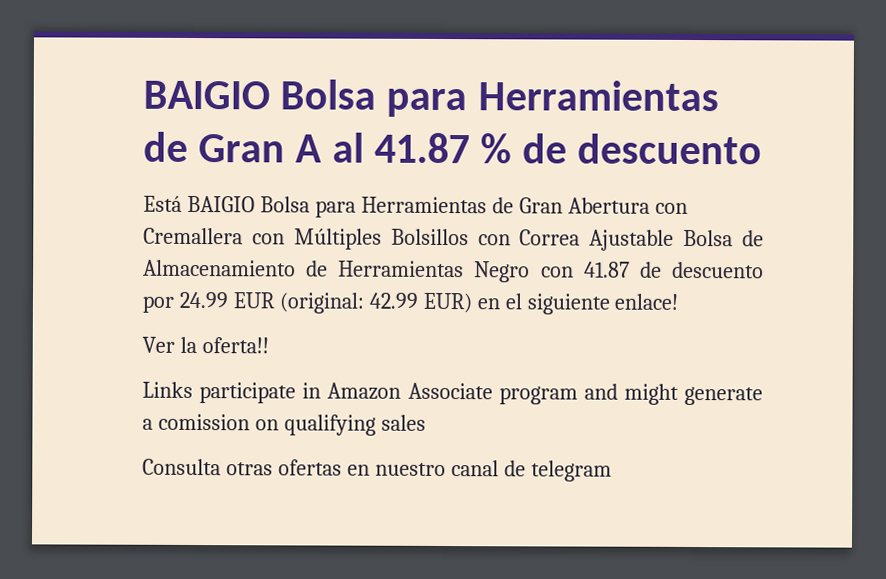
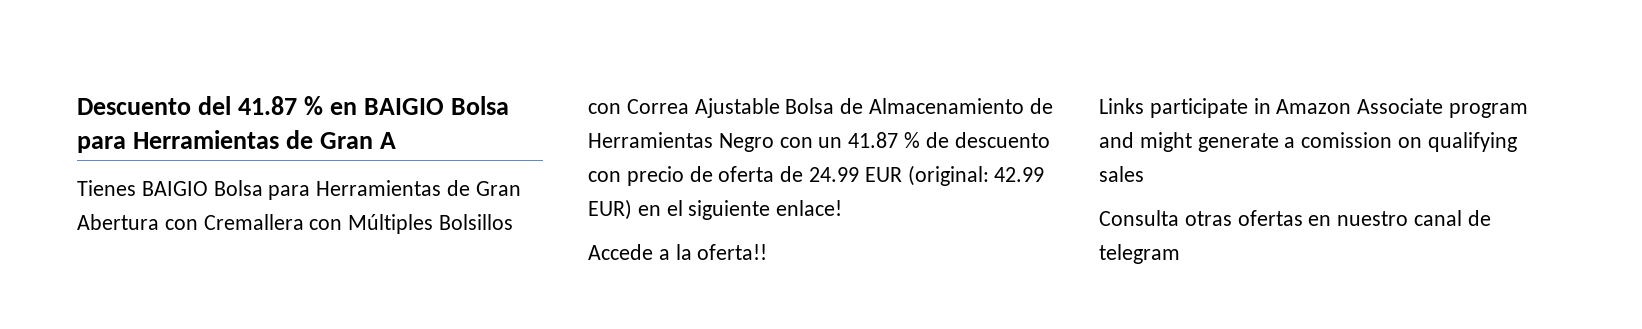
- BAIGIO Bolsa para Herramientas de Gran A al 41.87 % de descuento
- Está BAIGIO Bolsa para Herramientas de Gran Abertura con Cremallera con Múltiples Bolsillos con Correa Ajustable Bolsa de Almacenamiento de Herramientas Negro con 41.87 de descuento por 24.99 EUR (original: 42.99 EUR) en el siguiente enlace!
+ Descuento del 41.87 % en BAIGIO Bolsa para Herramientas de Gran A
+ Tienes BAIGIO Bolsa para Herramientas de Gran Abertura con Cremallera con Múltiples Bolsillos con Correa Ajustable Bolsa de Almacenamiento de Herramientas Negro con un 41.87 % de descuento con precio de oferta de 24.99 EUR (original: 42.99 EUR) en el siguiente enlace!
- Ver la oferta!!
+ Accede a la oferta!!

